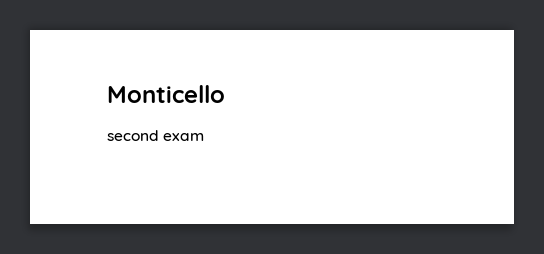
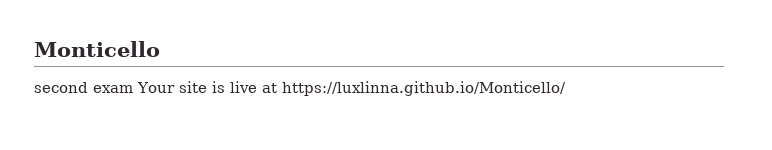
- second exam
+ second exam Your site is live at https://luxlinna.github.io/Monticello/

